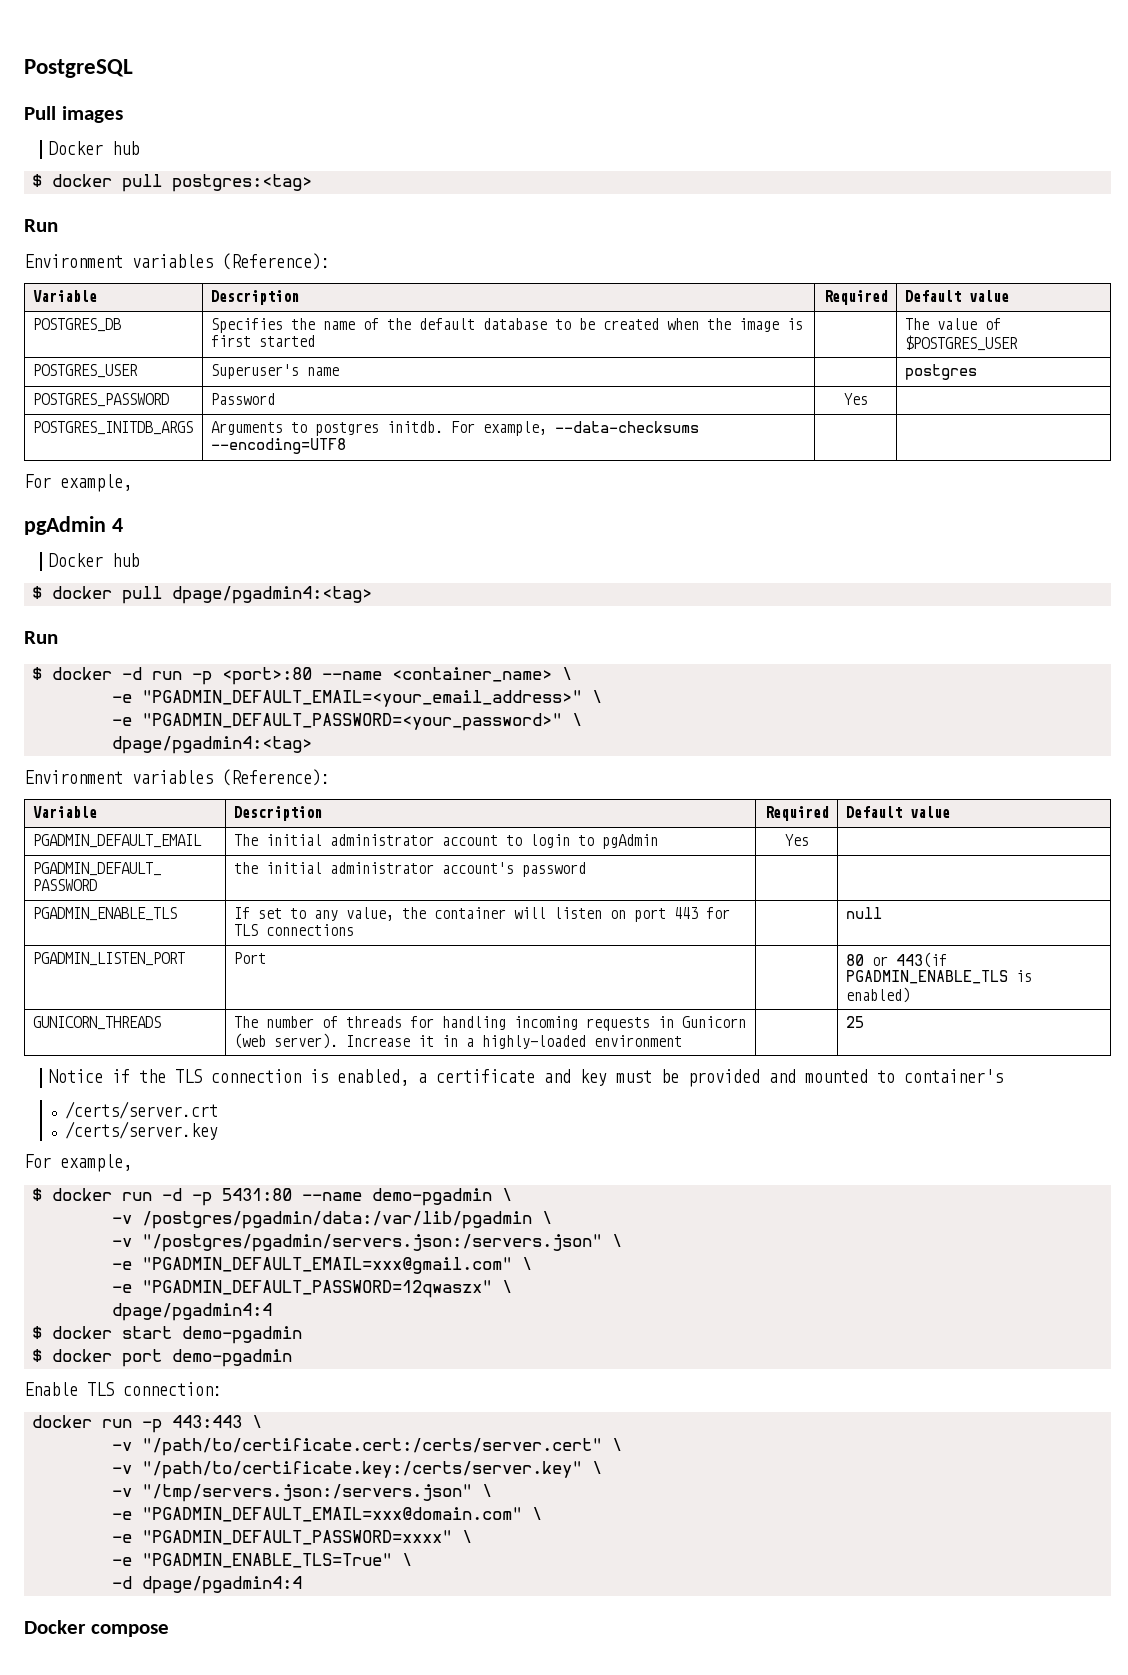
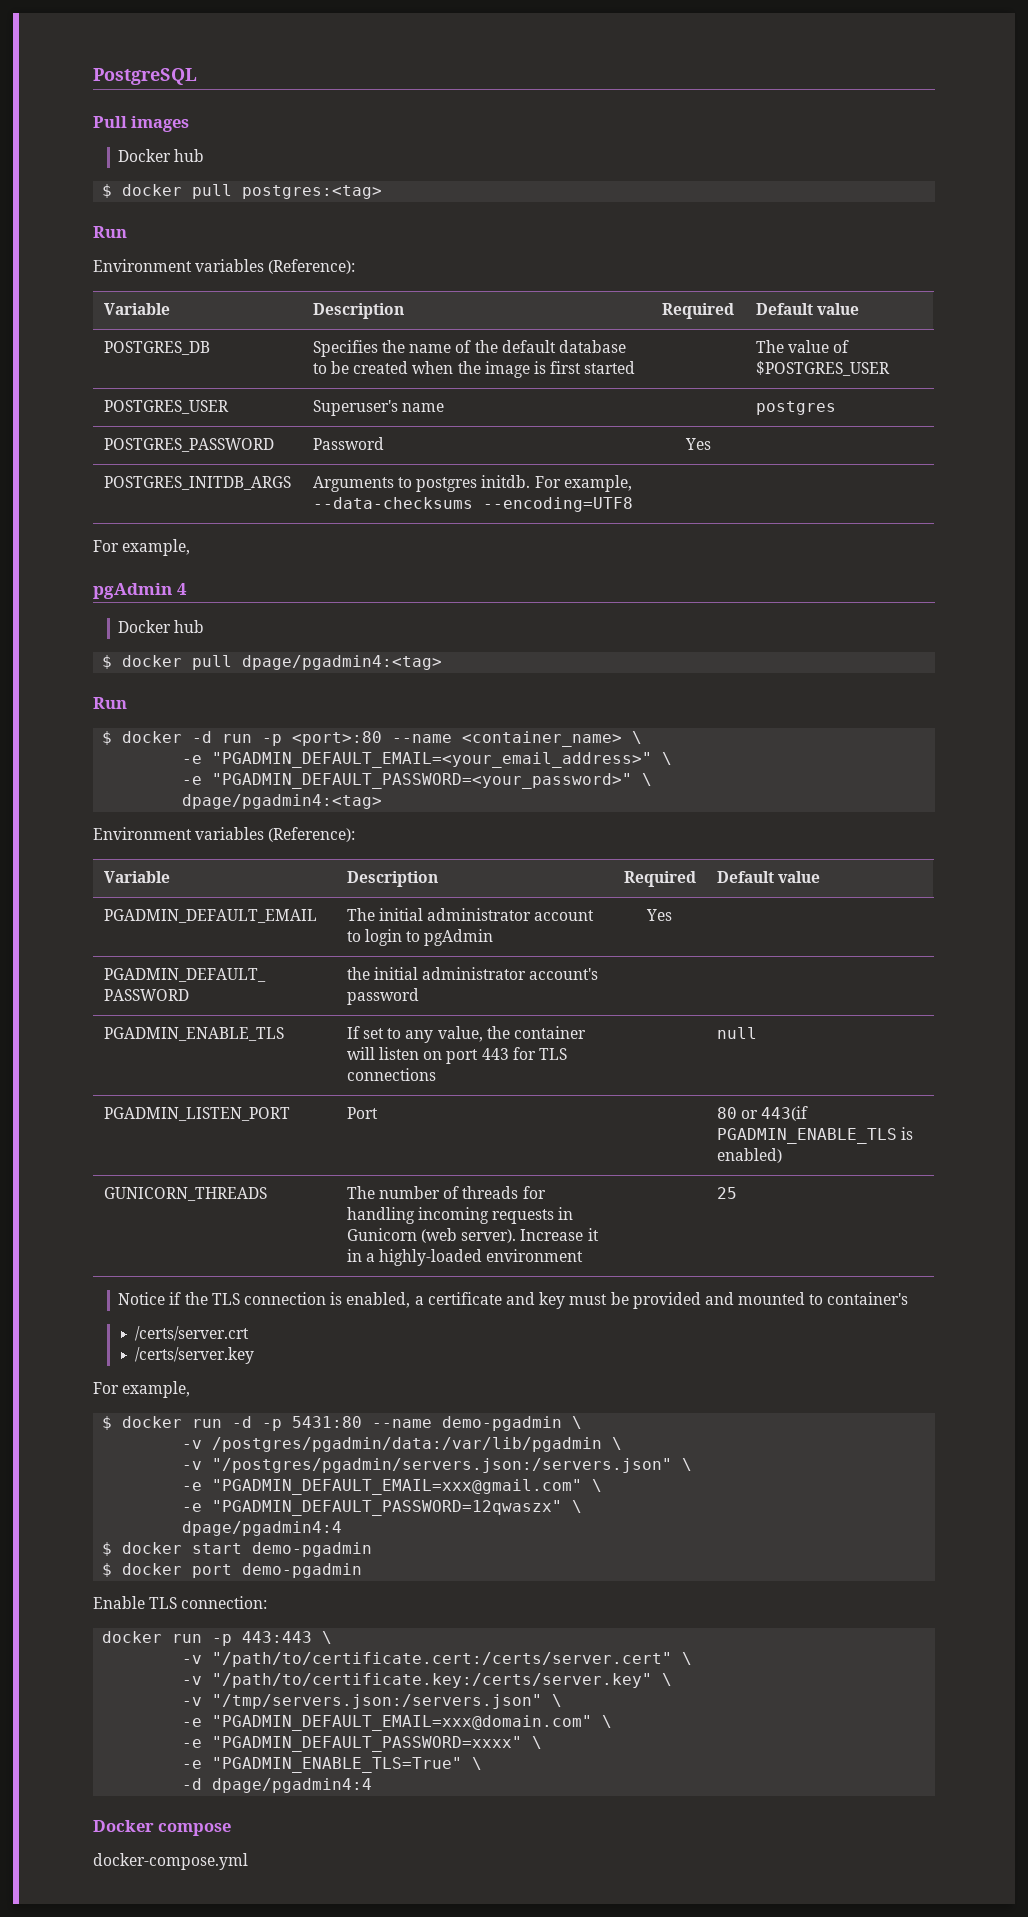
+ docker-compose.yml

